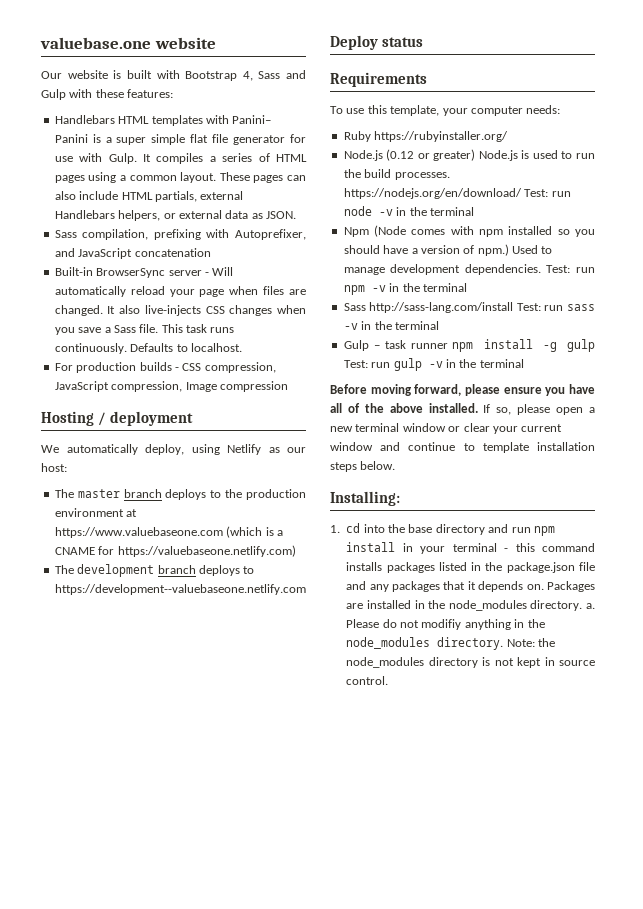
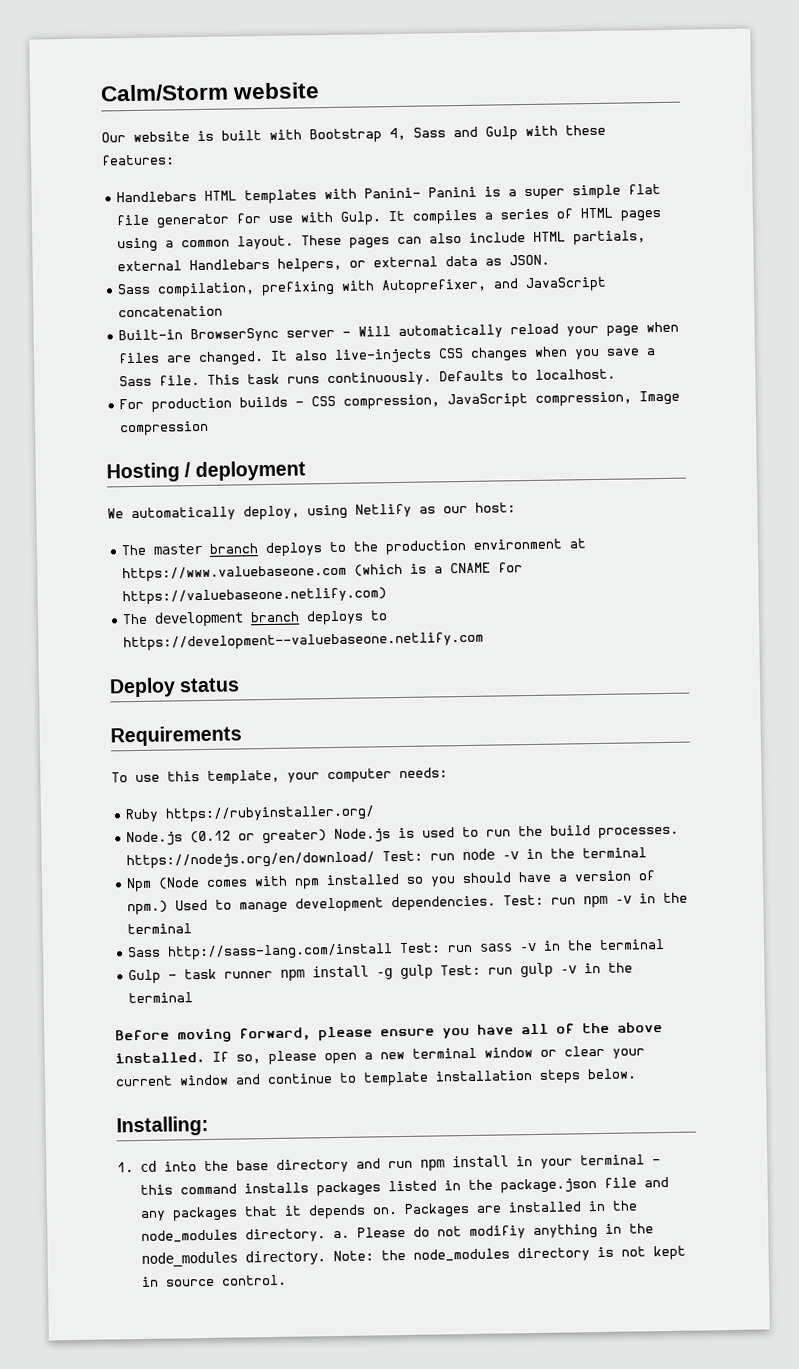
- valuebase.one website
+ Calm/Storm website

